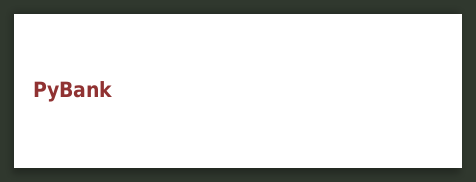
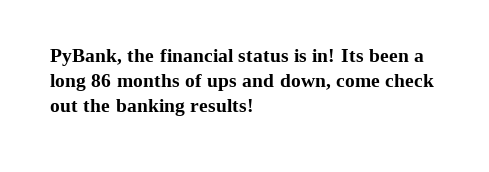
- PyBank
+ PyBank, the financial status is in! Its been a long 86 months of ups and down, come check out the banking results!

